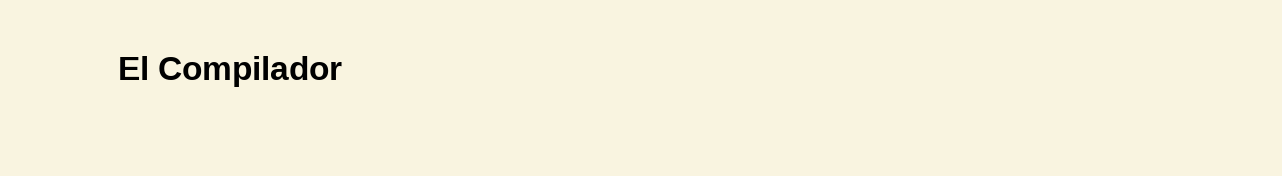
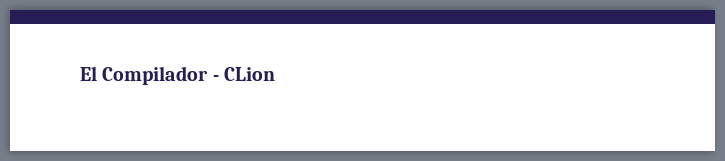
- El Compilador
+ El Compilador - CLion

